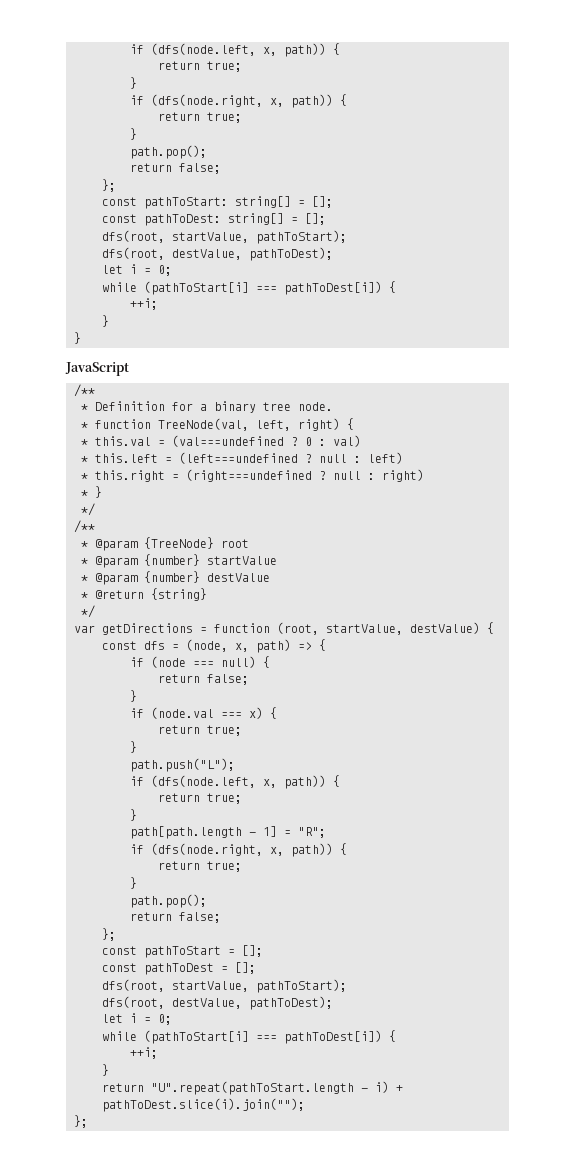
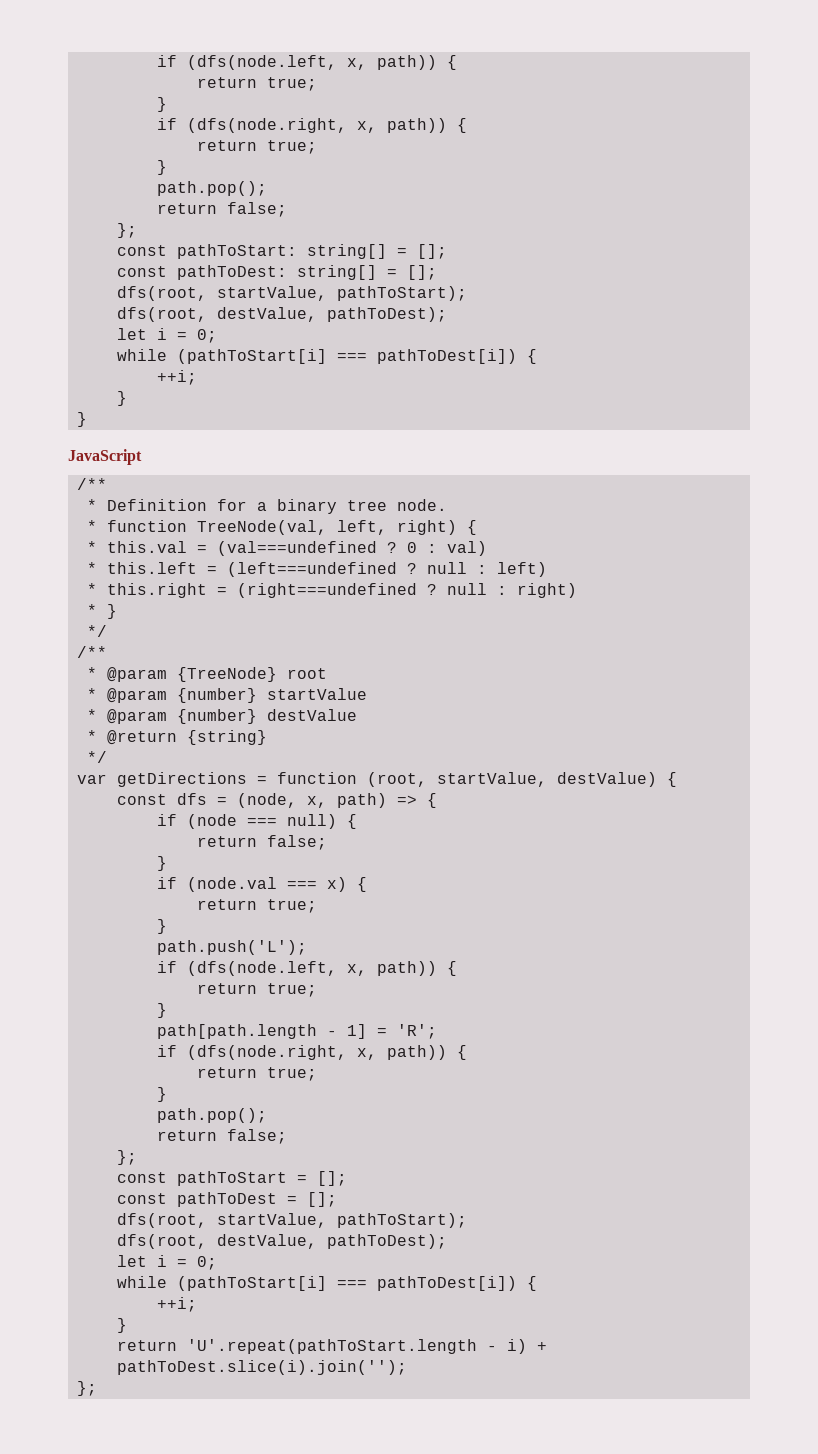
- path.push("L");
+ path.push('L');
- path[path.length - 1] = "R";
+ path[path.length - 1] = 'R';
- return "U".repeat(pathToStart.length - i) + pathToDest.slice(i).join("");
+ return 'U'.repeat(pathToStart.length - i) + pathToDest.slice(i).join('');

